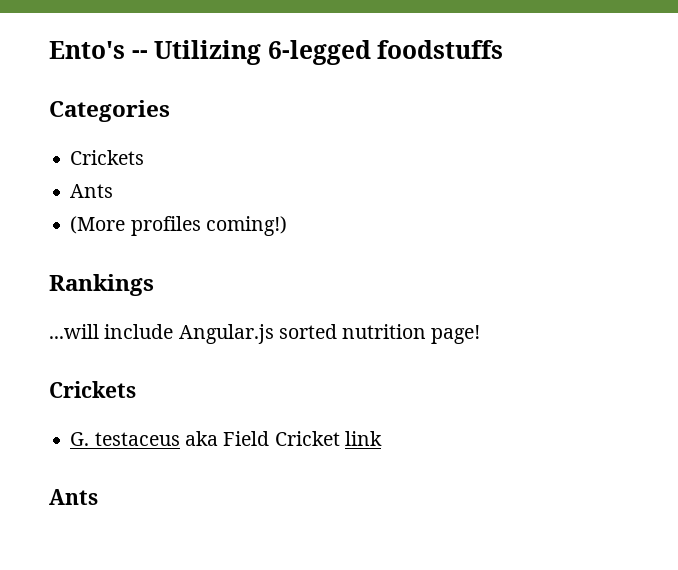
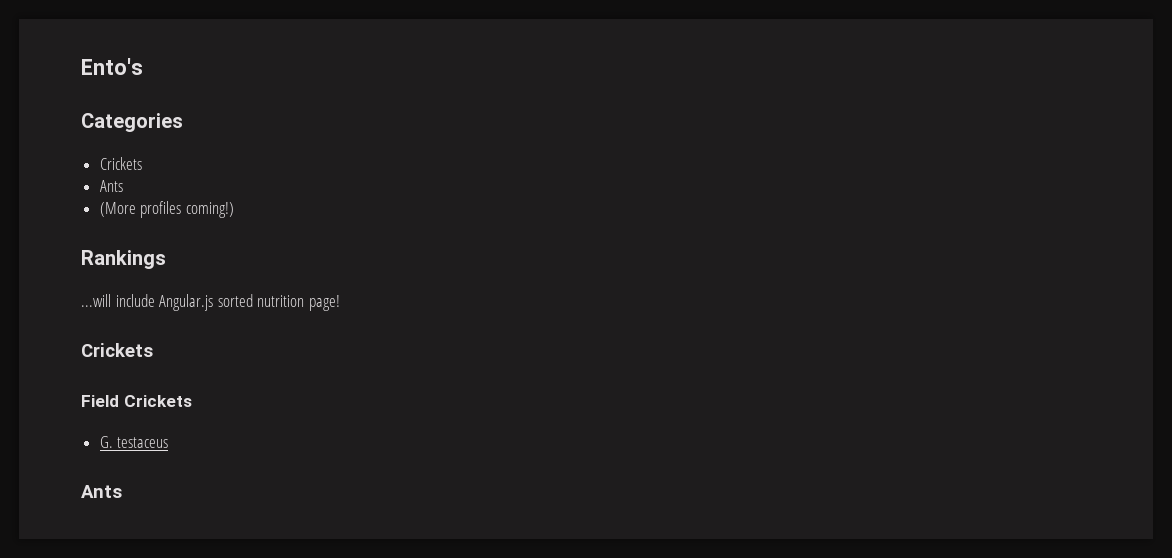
- Ento's -- Utilizing 6-legged foodstuffs
+ Ento's
+ Field Crickets
- G. testaceus aka Field Cricket link
+ G. testaceus

